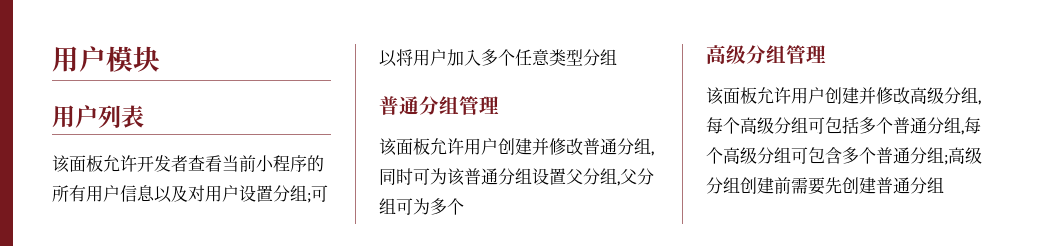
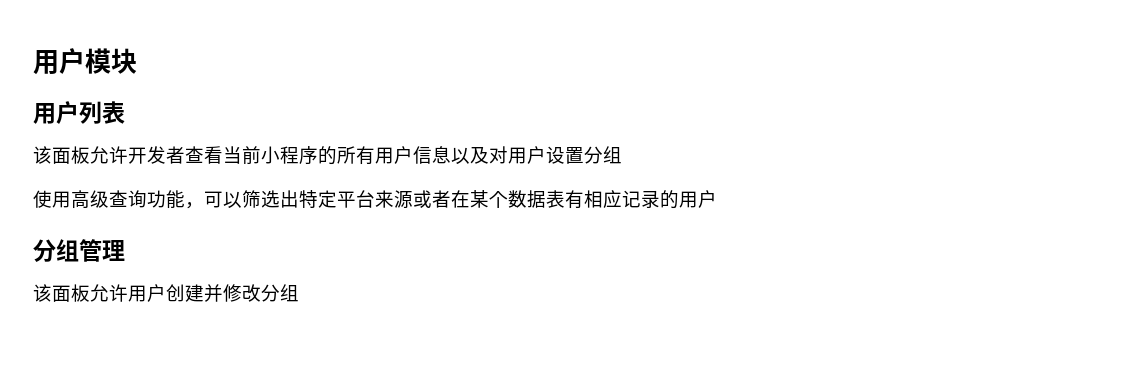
- 该面板允许开发者查看当前小程序的所有用户信息以及对用户设置分组;可以将用户加入多个任意类型分组
- 普通分组管理
- 该面板允许用户创建并修改普通分组,同时可为该普通分组设置父分组,父分组可为多个
- 高级分组管理
- 该面板允许用户创建并修改高级分组,每个高级分组可包括多个普通分组,每个高级分组可包含多个普通分组;高级分组创建前需要先创建普通分组
+ 该面板允许开发者查看当前小程序的所有用户信息以及对用户设置分组
+ 使用高级查询功能，可以筛选出特定平台来源或者在某个数据表有相应记录的用户
+ 分组管理
+ 该面板允许用户创建并修改分组

